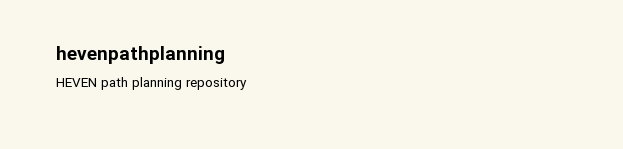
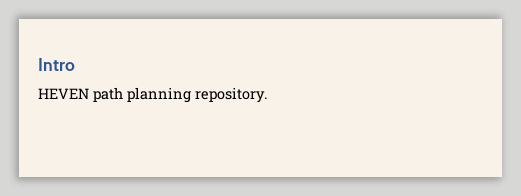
- hevenpathplanning
+ Intro
- HEVEN path planning repository
+ HEVEN path planning repository.

